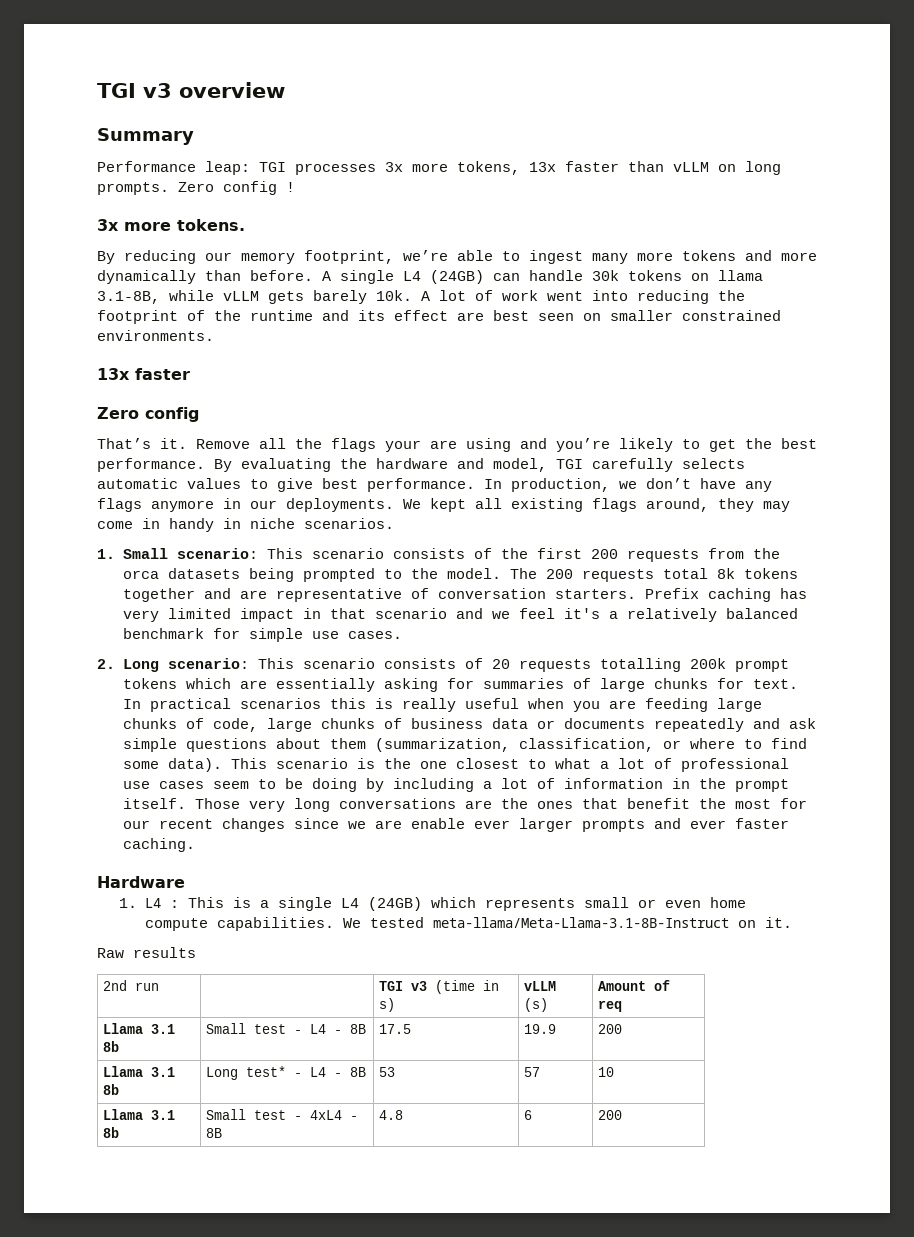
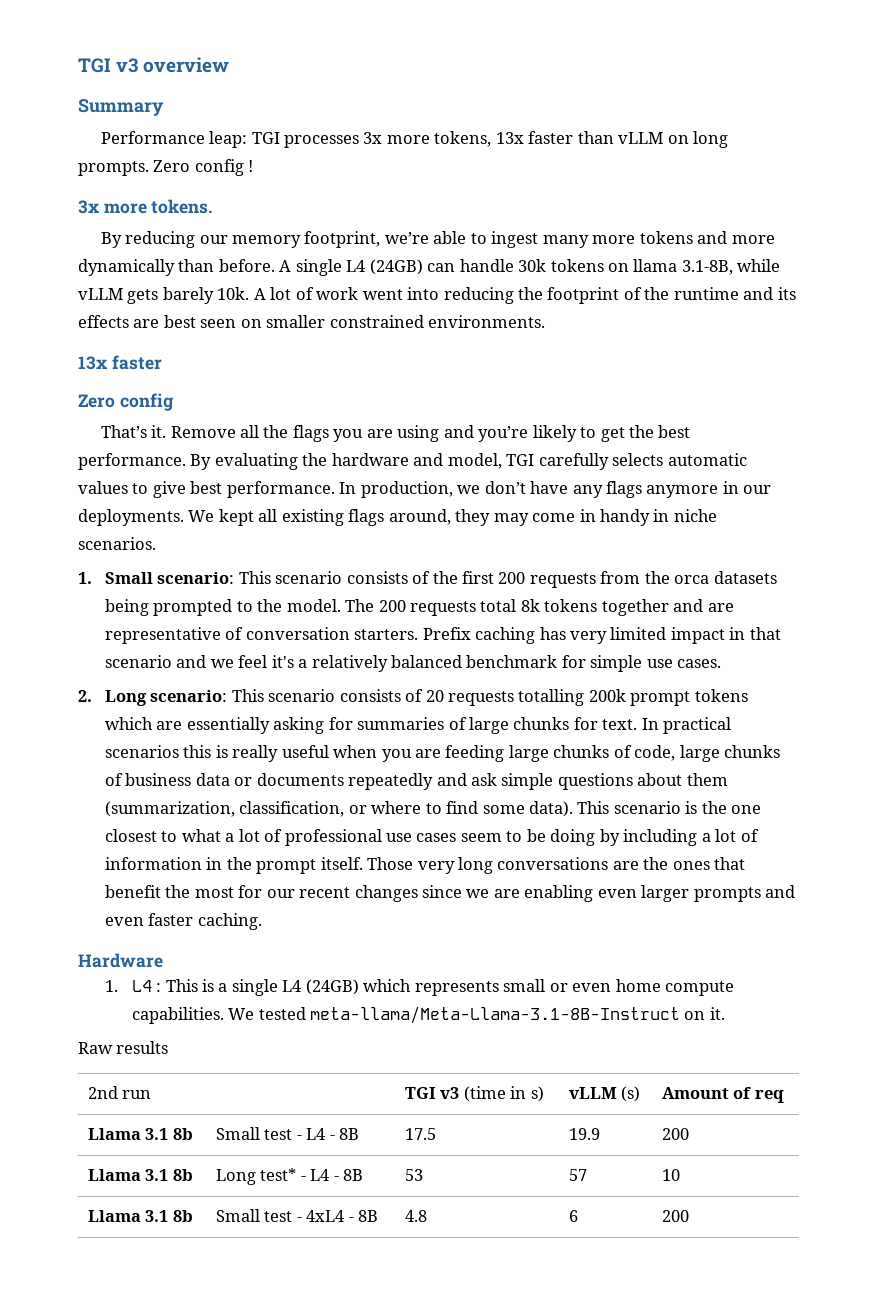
- A lot of work went into reducing the footprint of the runtime and its effect are best seen on smaller constrained environments.
+ A lot of work went into reducing the footprint of the runtime and its effects are best seen on smaller constrained environments.
- Remove all the flags your are using and you’re likely to get the best performance.
+ Remove all the flags you are using and you’re likely to get the best performance.
- Those very long conversations are the ones that benefit the most for our recent changes since we are enable ever larger prompts and ever faster caching.
+ Those very long conversations are the ones that benefit the most for our recent changes since we are enabling even larger prompts and even faster caching.

